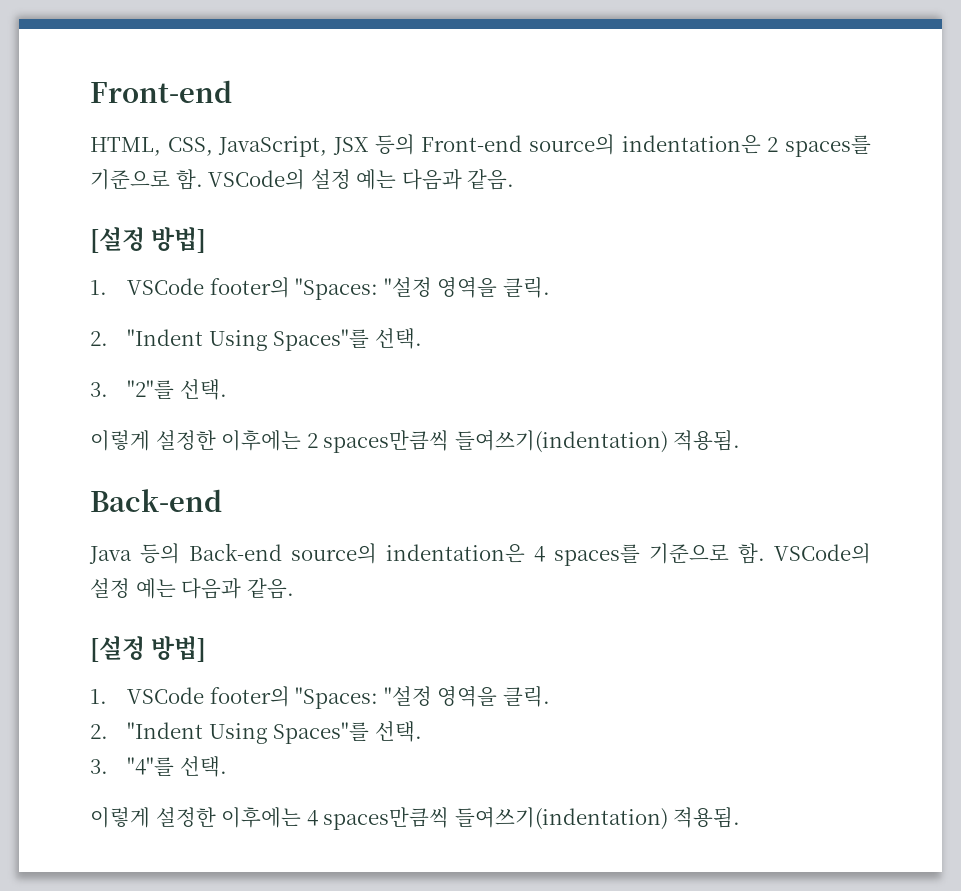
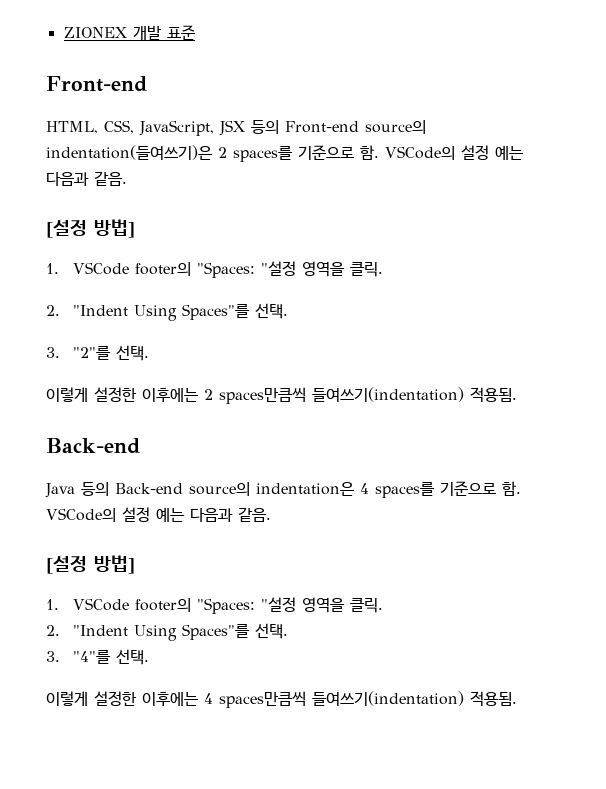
+ ZIONEX 개발 표준
- HTML, CSS, JavaScript, JSX 등의 Front-end source의 indentation은 2 spaces를 기준으로 함.
+ HTML, CSS, JavaScript, JSX 등의 Front-end source의 indentation(들여쓰기)은 2 spaces를 기준으로 함.

